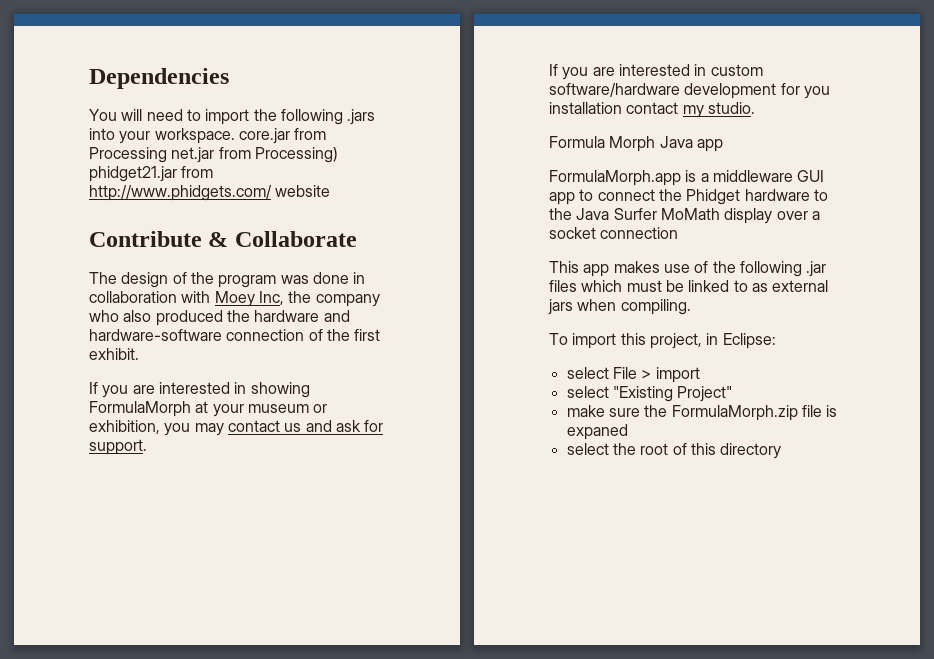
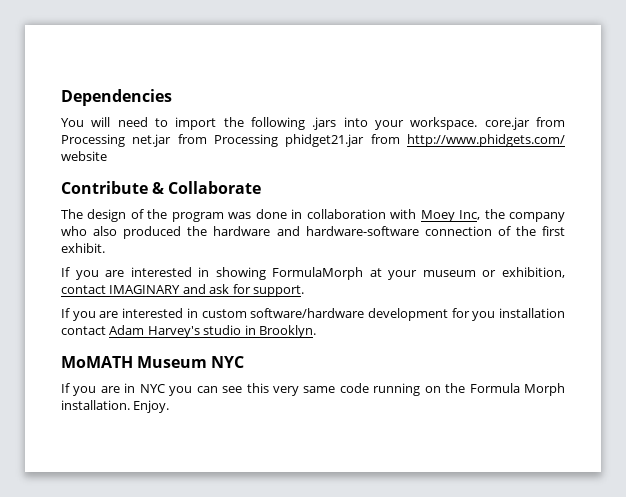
- You will need to import the following .jars into your workspace. core.jar from Processing net.jar from Processing) phidget21.jar from http://www.phidgets.com/ website
+ You will need to import the following .jars into your workspace. core.jar from Processing net.jar from Processing phidget21.jar from http://www.phidgets.com/ website
- If you are interested in showing FormulaMorph at your museum or exhibition, you may contact us and ask for support.
+ If you are interested in showing FormulaMorph at your museum or exhibition, contact IMAGINARY and ask for support.
- If you are interested in custom software/hardware development for you installation contact my studio.
- Formula Morph Java app
- FormulaMorph.app is a middleware GUI app to connect the Phidget hardware to the Java Surfer MoMath display over a socket connection
- This app makes use of the following .jar files which must be linked to as external jars when compiling.
- To import this project, in Eclipse:
- select File > import
- select "Existing Project"
- make sure the FormulaMorph.zip file is expaned
- select the root of this directory
+ If you are interested in custom software/hardware development for you installation contact Adam Harvey's studio in Brooklyn.
+ MoMATH Museum NYC
+ If you are in NYC you can see this very same code running on the Formula Morph installation. Enjoy.

